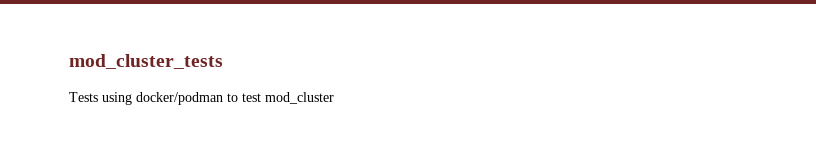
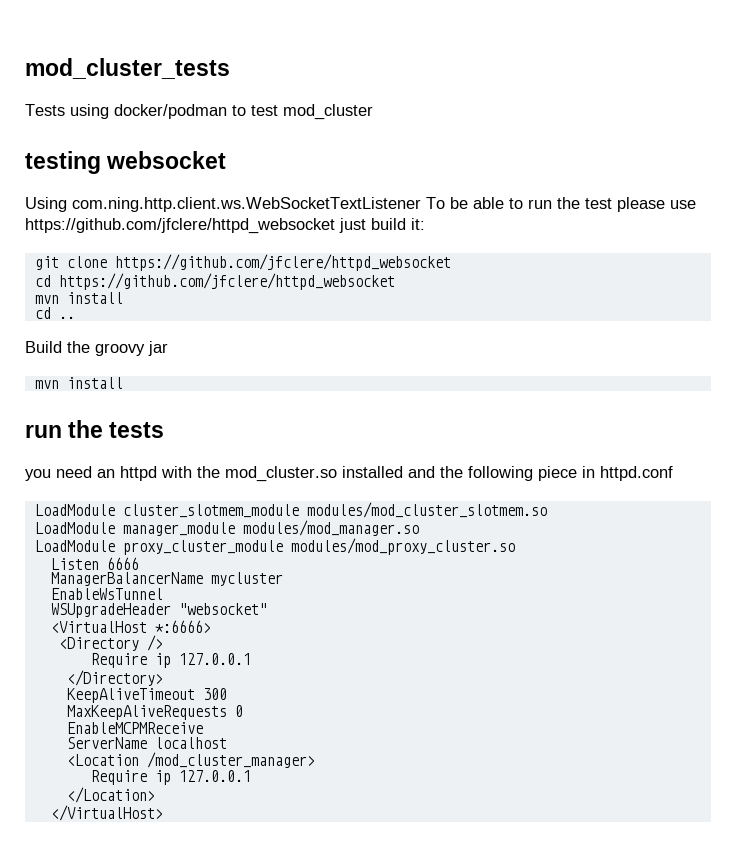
+ testing websocket
+ Using com.ning.http.client.ws.WebSocketTextListener To be able to run the test please use https://github.com/jfclere/httpd_websocket just build it:
+ git clone https://github.com/jfclere/httpd_websocket
+ cd https://github.com/jfclere/httpd_websocket
+ mvn install
+ cd ..
+ Build the groovy jar
+ mvn install
+ run the tests
+ you need an httpd with the mod_cluster.so installed and the following piece in httpd.conf
+ LoadModule cluster_slotmem_module modules/mod_cluster_slotmem.so
+ LoadModule manager_module modules/mod_manager.so
+ LoadModule proxy_cluster_module modules/mod_proxy_cluster.so
+ Listen 6666
+ ManagerBalancerName mycluster
+ EnableWsTunnel
+ WSUpgradeHeader "websocket"
+ <VirtualHost *:6666>
+ <Directory />
+ Require ip 127.0.0.1
+ </Directory>
+ KeepAliveTimeout 300
+ MaxKeepAliveRequests 0
+ EnableMCPMReceive
+ ServerName localhost
+ <Location /mod_cluster_manager>
+ Require ip 127.0.0.1
+ </Location>
+ </VirtualHost>

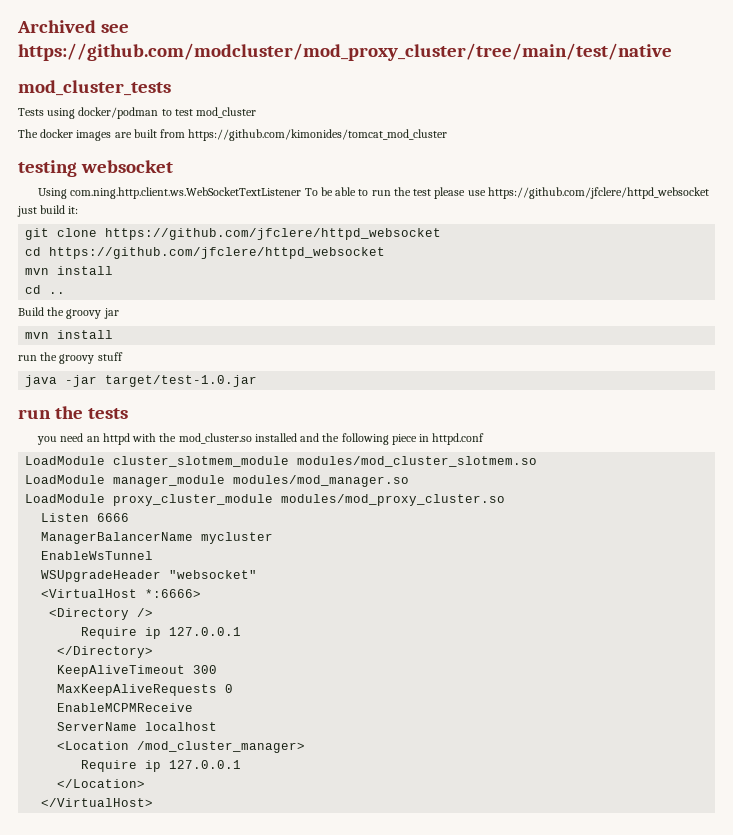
+ Archived see https://github.com/modcluster/mod_proxy_cluster/tree/main/test/native
+ The docker images are built from https://github.com/kimonides/tomcat_mod_cluster
+ run the groovy stuff
+ java -jar target/test-1.0.jar

